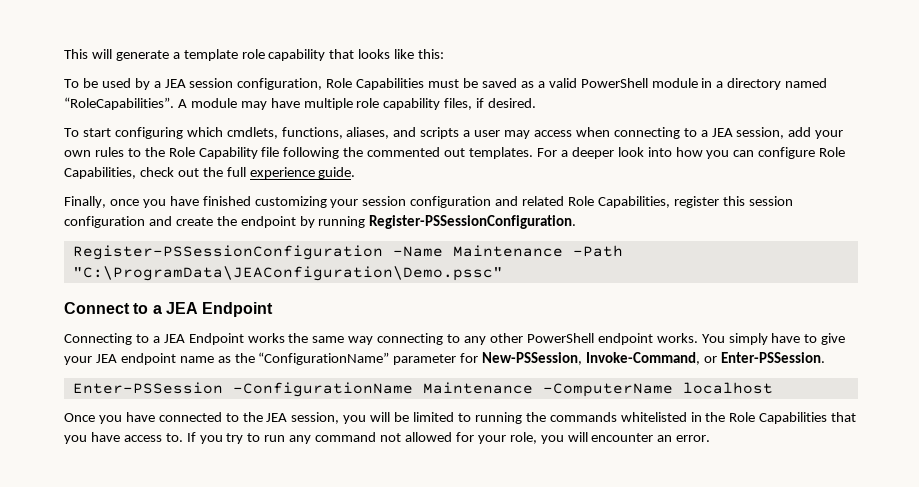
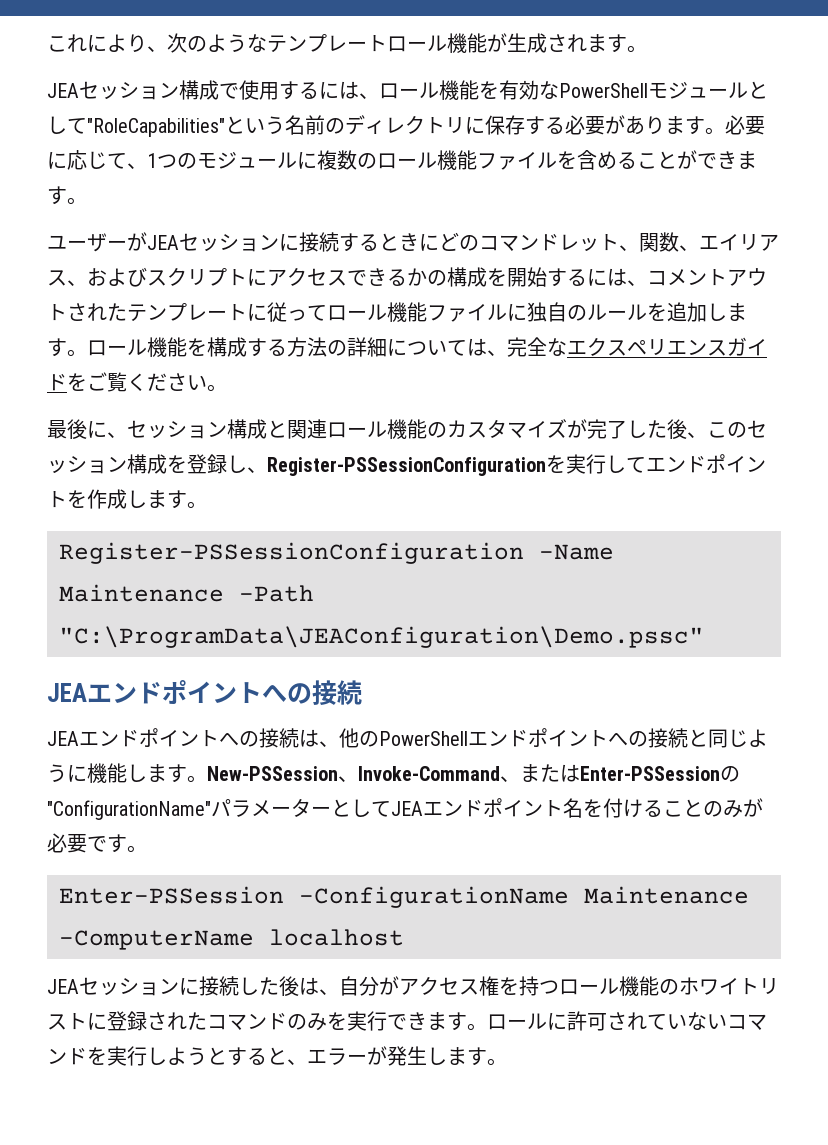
- This will generate a template role capability that looks like this:
- To be used by a JEA session configuration, Role Capabilities must be saved as a valid PowerShell module in a directory named “RoleCapabilities”. A module may have multiple role capability files, if desired.
- To start configuring which cmdlets, functions, aliases, and scripts a user may access when connecting to a JEA session, add your own rules to the Role Capability file following the commented out templates. For a deeper look into how you can configure Role Capabilities, check out the full experience guide.
- Finally, once you have finished customizing your session configuration and related Role Capabilities, register this session configuration and create the endpoint by running Register-PSSessionConfiguration.
+ これにより、次のようなテンプレートロール機能が生成されます。
+ JEAセッション構成で使用するには、ロール機能を有効なPowerShellモジュールとして"RoleCapabilities"という名前のディレクトリに保存する必要があります。必要に応じて、1つのモジュールに複数のロール機能ファイルを含めることができます。
+ ユーザーがJEAセッションに接続するときにどのコマンドレット、関数、エイリアス、およびスクリプトにアクセスできるかの構成を開始するには、コメントアウトされたテンプレートに従ってロール機能ファイルに独自のルールを追加します。ロール機能を構成する方法の詳細については、完全なエクスペリエンスガイドをご覧ください。
+ 最後に、セッション構成と関連ロール機能のカスタマイズが完了した後、このセッション構成を登録し、Register-PSSessionConfigurationを実行してエンドポイントを作成します。
  Register-PSSessionConfiguration -Name Maintenance -Path "C:\ProgramData\JEAConfiguration\Demo.pssc"
- Connect to a JEA Endpoint
- Connecting to a JEA Endpoint works the same way connecting to any other PowerShell endpoint works. You simply have to give your JEA endpoint name as the “ConfigurationName” parameter for New-PSSession, Invoke-Command, or Enter-PSSession.
+ JEAエンドポイントへの接続
+ JEAエンドポイントへの接続は、他のPowerShellエンドポイントへの接続と同じように機能します。New-PSSession、Invoke-Command、またはEnter-PSSessionの"ConfigurationName"パラメーターとしてJEAエンドポイント名を付けることのみが必要です。
- Once you have connected to the JEA session, you will be limited to running the commands whitelisted in the Role Capabilities that you have access to. If you try to run any command not allowed for your role, you will encounter an error.
+ JEAセッションに接続した後は、自分がアクセス権を持つロール機能のホワイトリストに登録されたコマンドのみを実行できます。ロールに許可されていないコマンドを実行しようとすると、エラーが発生します。

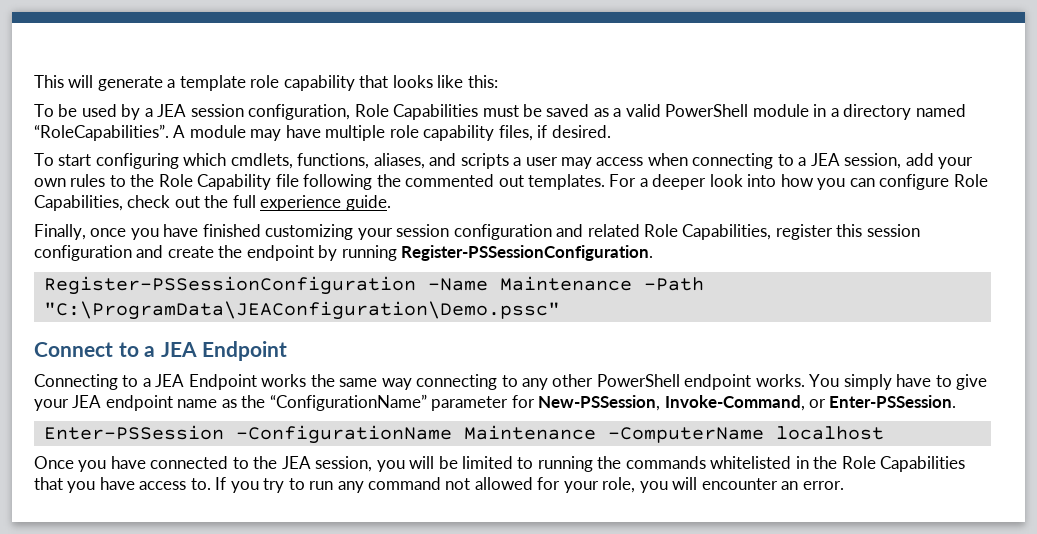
- これにより、次のようなテンプレートロール機能が生成されます。
- JEAセッション構成で使用するには、ロール機能を有効なPowerShellモジュールとして"RoleCapabilities"という名前のディレクトリに保存する必要があります。必要に応じて、1つのモジュールに複数のロール機能ファイルを含めることができます。
- ユーザーがJEAセッションに接続するときにどのコマンドレット、関数、エイリアス、およびスクリプトにアクセスできるかの構成を開始するには、コメントアウトされたテンプレートに従ってロール機能ファイルに独自のルールを追加します。ロール機能を構成する方法の詳細については、完全なエクスペリエンスガイドをご覧ください。
- 最後に、セッション構成と関連ロール機能のカスタマイズが完了した後、このセッション構成を登録し、Register-PSSessionConfigurationを実行してエンドポイントを作成します。
+ This will generate a template role capability that looks like this:
+ To be used by a JEA session configuration, Role Capabilities must be saved as a valid PowerShell module in a directory named “RoleCapabilities”. A module may have multiple role capability files, if desired.
+ To start configuring which cmdlets, functions, aliases, and scripts a user may access when connecting to a JEA session, add your own rules to the Role Capability file following the commented out templates. For a deeper look into how you can configure Role Capabilities, check out the full experience guide.
+ Finally, once you have finished customizing your session configuration and related Role Capabilities, register this session configuration and create the endpoint by running Register-PSSessionConfiguration.
  Register-PSSessionConfiguration -Name Maintenance -Path "C:\ProgramData\JEAConfiguration\Demo.pssc"
- JEAエンドポイントへの接続
- JEAエンドポイントへの接続は、他のPowerShellエンドポイントへの接続と同じように機能します。New-PSSession、Invoke-Command、またはEnter-PSSessionの"ConfigurationName"パラメーターとしてJEAエンドポイント名を付けることのみが必要です。
+ Connect to a JEA Endpoint
+ Connecting to a JEA Endpoint works the same way connecting to any other PowerShell endpoint works. You simply have to give your JEA endpoint name as the “ConfigurationName” parameter for New-PSSession, Invoke-Command, or Enter-PSSession.
- JEAセッションに接続した後は、自分がアクセス権を持つロール機能のホワイトリストに登録されたコマンドのみを実行できます。ロールに許可されていないコマンドを実行しようとすると、エラーが発生します。
+ Once you have connected to the JEA session, you will be limited to running the commands whitelisted in the Role Capabilities that you have access to. If you try to run any command not allowed for your role, you will encounter an error.

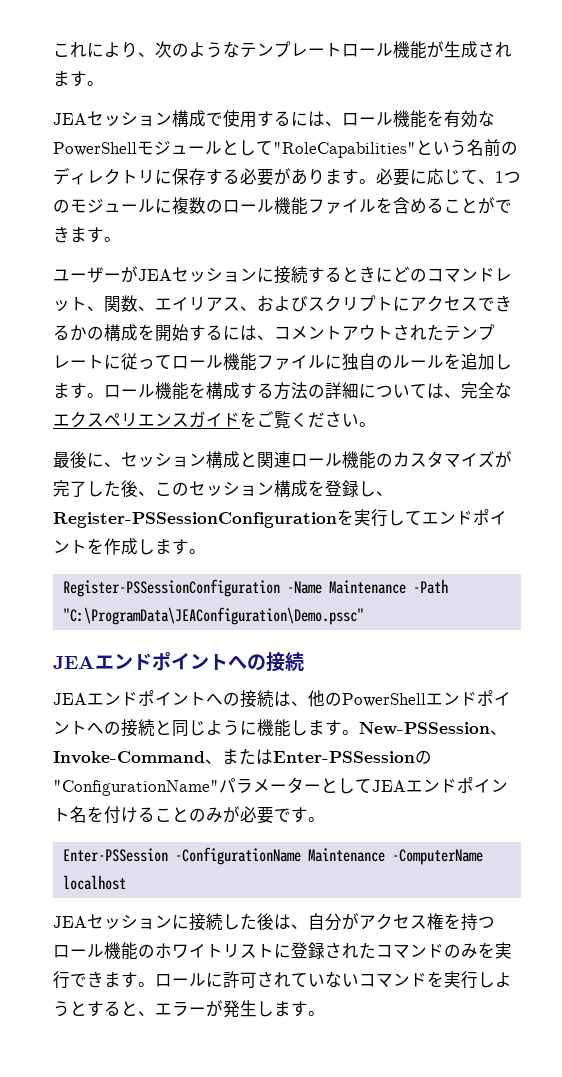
- This will generate a template role capability that looks like this:
- To be used by a JEA session configuration, Role Capabilities must be saved as a valid PowerShell module in a directory named “RoleCapabilities”. A module may have multiple role capability files, if desired.
- To start configuring which cmdlets, functions, aliases, and scripts a user may access when connecting to a JEA session, add your own rules to the Role Capability file following the commented out templates. For a deeper look into how you can configure Role Capabilities, check out the full experience guide.
- Finally, once you have finished customizing your session configuration and related Role Capabilities, register this session configuration and create the endpoint by running Register-PSSessionConfiguration.
+ これにより、次のようなテンプレートロール機能が生成されます。
+ JEAセッション構成で使用するには、ロール機能を有効なPowerShellモジュールとして"RoleCapabilities"という名前のディレクトリに保存する必要があります。必要に応じて、1つのモジュールに複数のロール機能ファイルを含めることができます。
+ ユーザーがJEAセッションに接続するときにどのコマンドレット、関数、エイリアス、およびスクリプトにアクセスできるかの構成を開始するには、コメントアウトされたテンプレートに従ってロール機能ファイルに独自のルールを追加します。ロール機能を構成する方法の詳細については、完全なエクスペリエンスガイドをご覧ください。
+ 最後に、セッション構成と関連ロール機能のカスタマイズが完了した後、このセッション構成を登録し、Register-PSSessionConfigurationを実行してエンドポイントを作成します。
  Register-PSSessionConfiguration -Name Maintenance -Path "C:\ProgramData\JEAConfiguration\Demo.pssc"
- Connect to a JEA Endpoint
- Connecting to a JEA Endpoint works the same way connecting to any other PowerShell endpoint works. You simply have to give your JEA endpoint name as the “ConfigurationName” parameter for New-PSSession, Invoke-Command, or Enter-PSSession.
+ JEAエンドポイントへの接続
+ JEAエンドポイントへの接続は、他のPowerShellエンドポイントへの接続と同じように機能します。New-PSSession、Invoke-Command、またはEnter-PSSessionの"ConfigurationName"パラメーターとしてJEAエンドポイント名を付けることのみが必要です。
- Once you have connected to the JEA session, you will be limited to running the commands whitelisted in the Role Capabilities that you have access to. If you try to run any command not allowed for your role, you will encounter an error.
+ JEAセッションに接続した後は、自分がアクセス権を持つロール機能のホワイトリストに登録されたコマンドのみを実行できます。ロールに許可されていないコマンドを実行しようとすると、エラーが発生します。

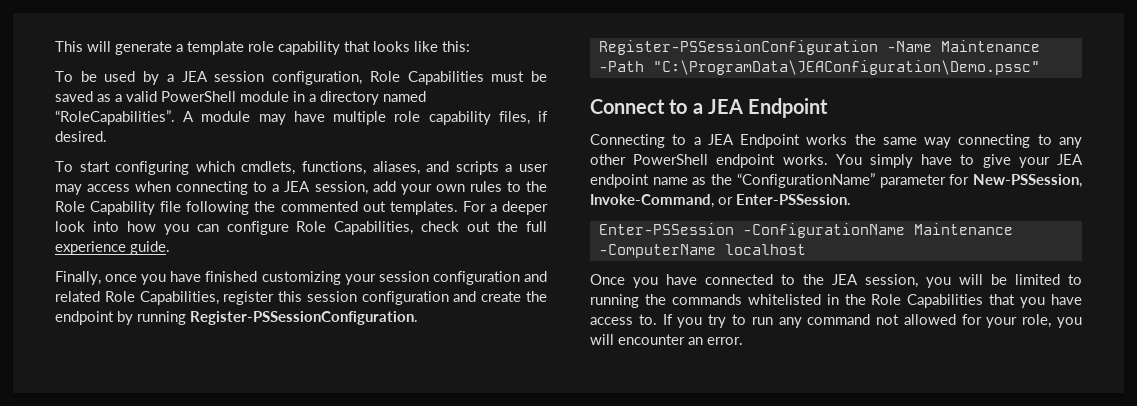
- これにより、次のようなテンプレートロール機能が生成されます。
- JEAセッション構成で使用するには、ロール機能を有効なPowerShellモジュールとして"RoleCapabilities"という名前のディレクトリに保存する必要があります。必要に応じて、1つのモジュールに複数のロール機能ファイルを含めることができます。
- ユーザーがJEAセッションに接続するときにどのコマンドレット、関数、エイリアス、およびスクリプトにアクセスできるかの構成を開始するには、コメントアウトされたテンプレートに従ってロール機能ファイルに独自のルールを追加します。ロール機能を構成する方法の詳細については、完全なエクスペリエンスガイドをご覧ください。
- 最後に、セッション構成と関連ロール機能のカスタマイズが完了した後、このセッション構成を登録し、Register-PSSessionConfigurationを実行してエンドポイントを作成します。
+ This will generate a template role capability that looks like this:
+ To be used by a JEA session configuration, Role Capabilities must be saved as a valid PowerShell module in a directory named “RoleCapabilities”. A module may have multiple role capability files, if desired.
+ To start configuring which cmdlets, functions, aliases, and scripts a user may access when connecting to a JEA session, add your own rules to the Role Capability file following the commented out templates. For a deeper look into how you can configure Role Capabilities, check out the full experience guide.
+ Finally, once you have finished customizing your session configuration and related Role Capabilities, register this session configuration and create the endpoint by running Register-PSSessionConfiguration.
  Register-PSSessionConfiguration -Name Maintenance -Path "C:\ProgramData\JEAConfiguration\Demo.pssc"
- JEAエンドポイントへの接続
- JEAエンドポイントへの接続は、他のPowerShellエンドポイントへの接続と同じように機能します。New-PSSession、Invoke-Command、またはEnter-PSSessionの"ConfigurationName"パラメーターとしてJEAエンドポイント名を付けることのみが必要です。
+ Connect to a JEA Endpoint
+ Connecting to a JEA Endpoint works the same way connecting to any other PowerShell endpoint works. You simply have to give your JEA endpoint name as the “ConfigurationName” parameter for New-PSSession, Invoke-Command, or Enter-PSSession.
- JEAセッションに接続した後は、自分がアクセス権を持つロール機能のホワイトリストに登録されたコマンドのみを実行できます。ロールに許可されていないコマンドを実行しようとすると、エラーが発生します。
+ Once you have connected to the JEA session, you will be limited to running the commands whitelisted in the Role Capabilities that you have access to. If you try to run any command not allowed for your role, you will encounter an error.

